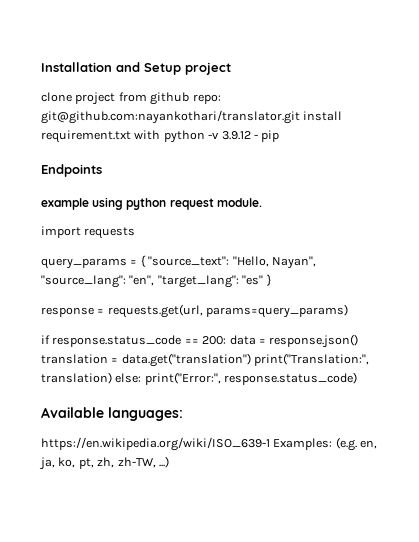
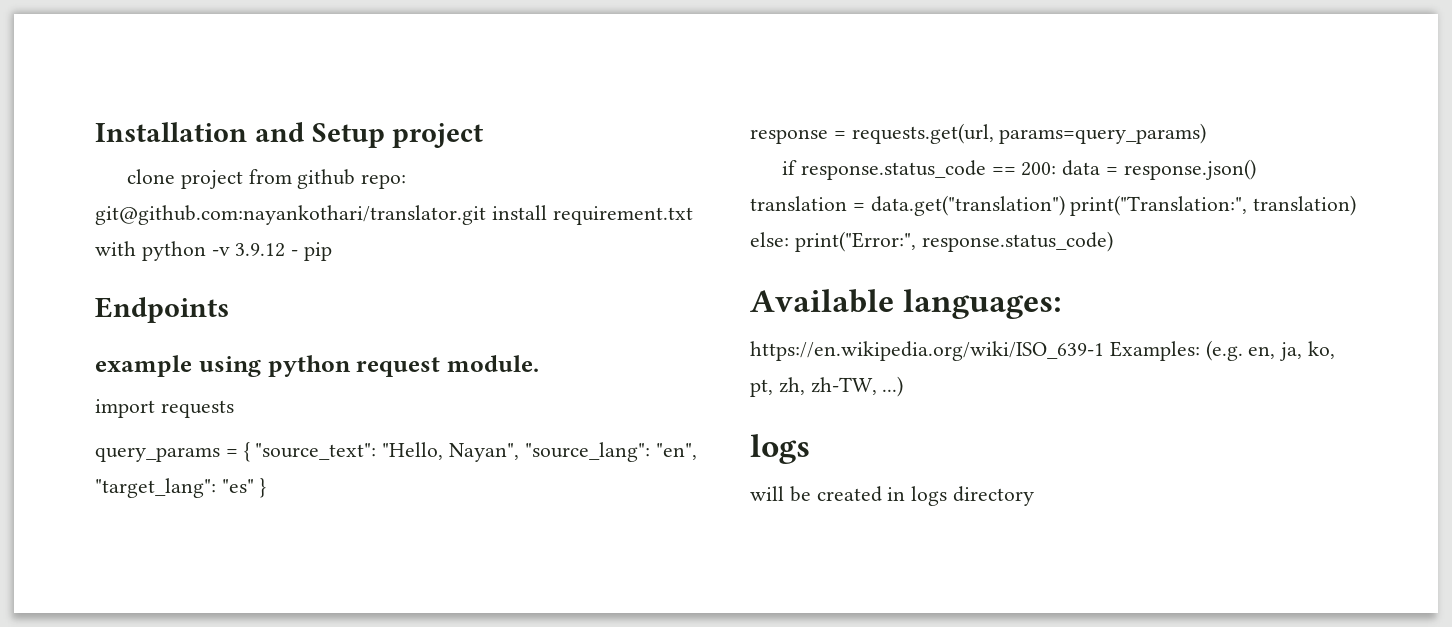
  https://en.wikipedia.org/wiki/ISO_639-1 Examples: (e.g. en, ja, ko, pt, zh, zh-TW, ...)
+ logs
+ will be created in logs directory

